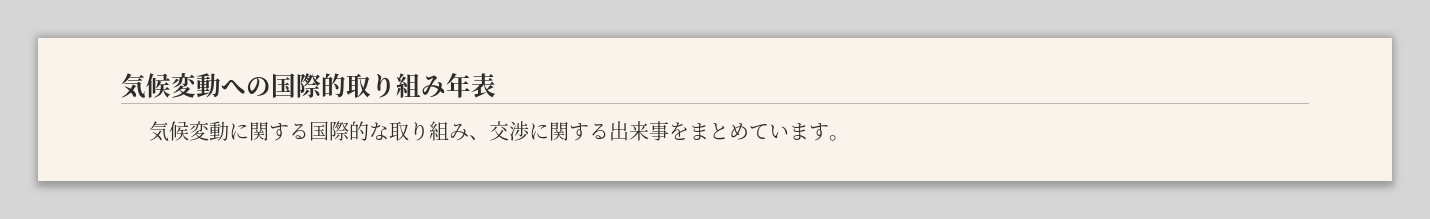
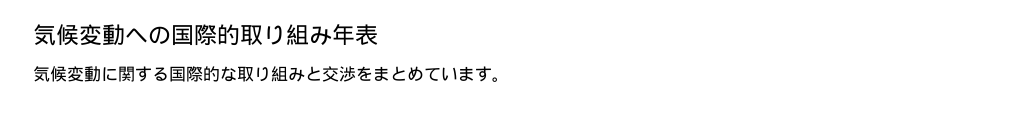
- 気候変動に関する国際的な取り組み、交渉に関する出来事をまとめています。
+ 気候変動に関する国際的な取り組みと交渉をまとめています。

